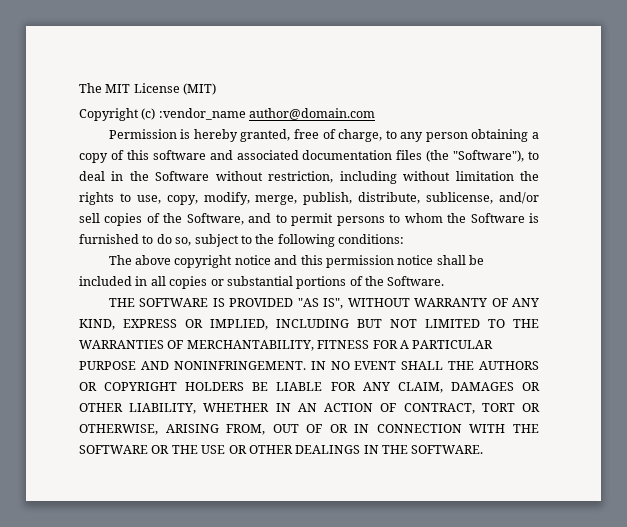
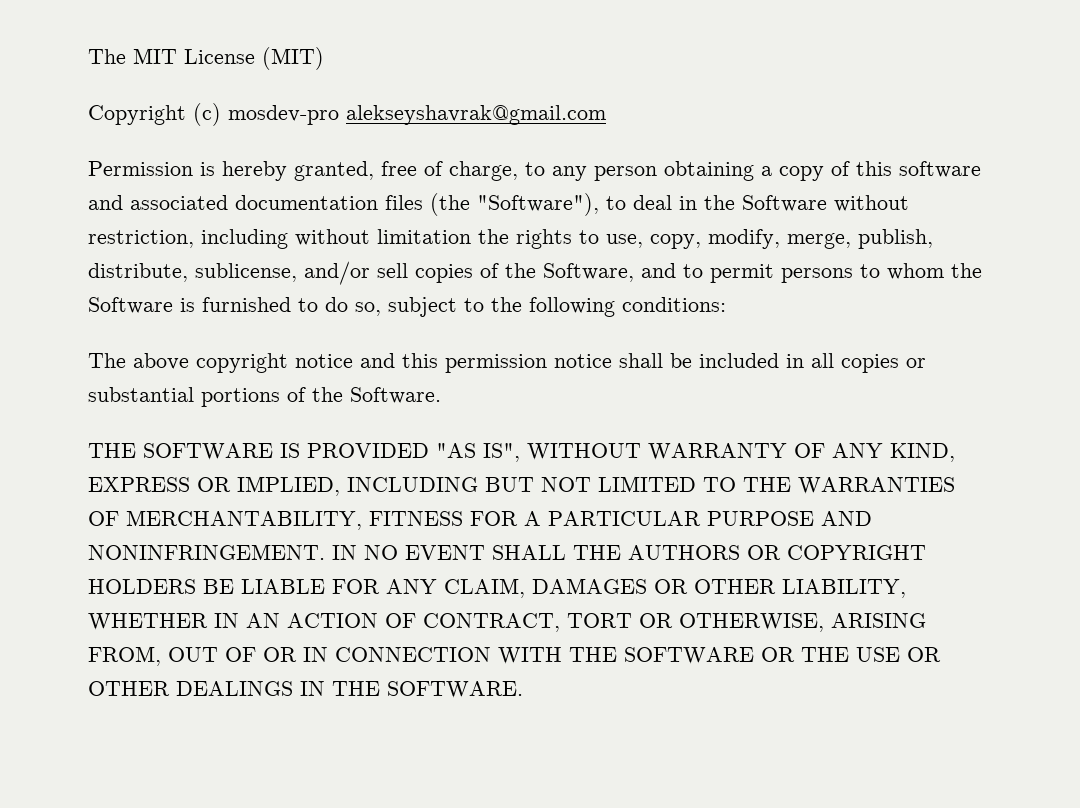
- Copyright (c) :vendor_name author@domain.com
+ Copyright (c) mosdev-pro alekseyshavrak@gmail.com

